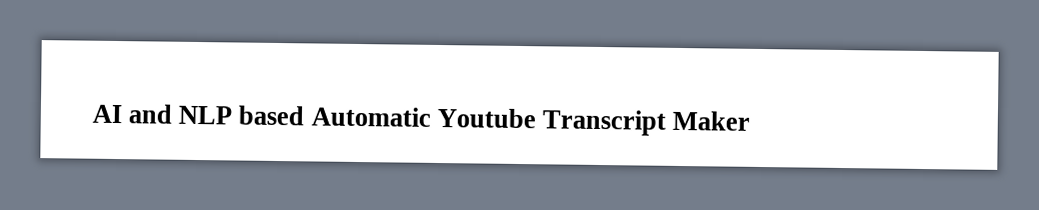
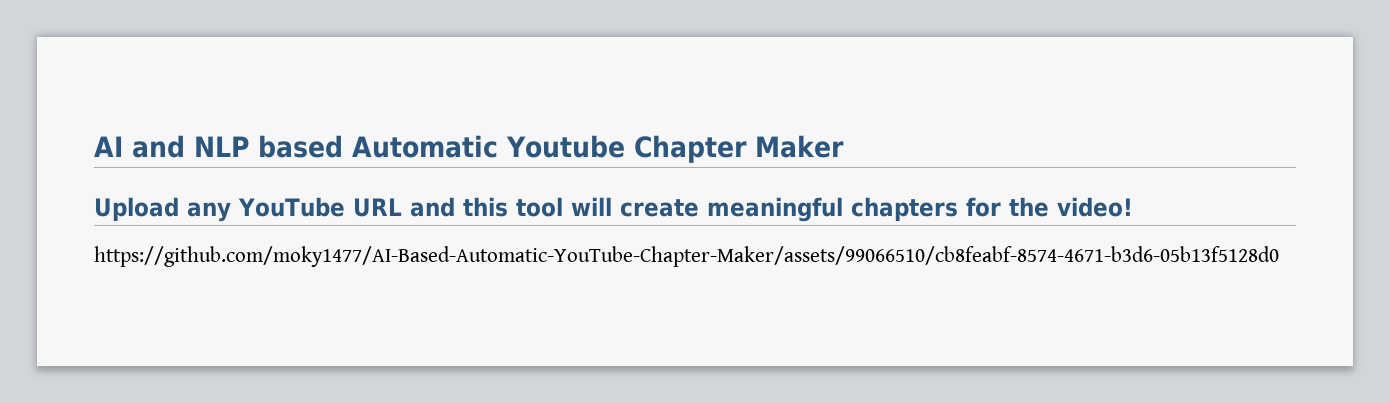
- AI and NLP based Automatic Youtube Transcript Maker
+ AI and NLP based Automatic Youtube Chapter Maker
+ Upload any YouTube URL and this tool will create meaningful chapters for the video!
+ https://github.com/moky1477/AI-Based-Automatic-YouTube-Chapter-Maker/assets/99066510/cb8feabf-8574-4671-b3d6-05b13f5128d0

